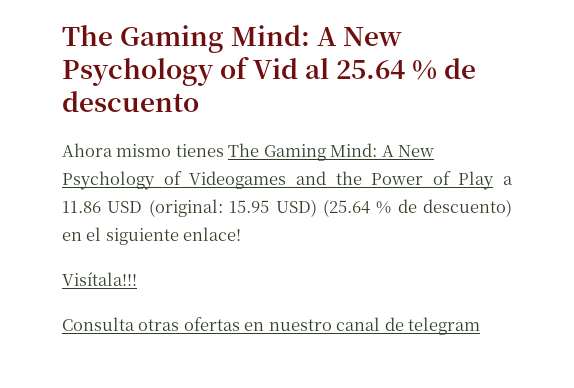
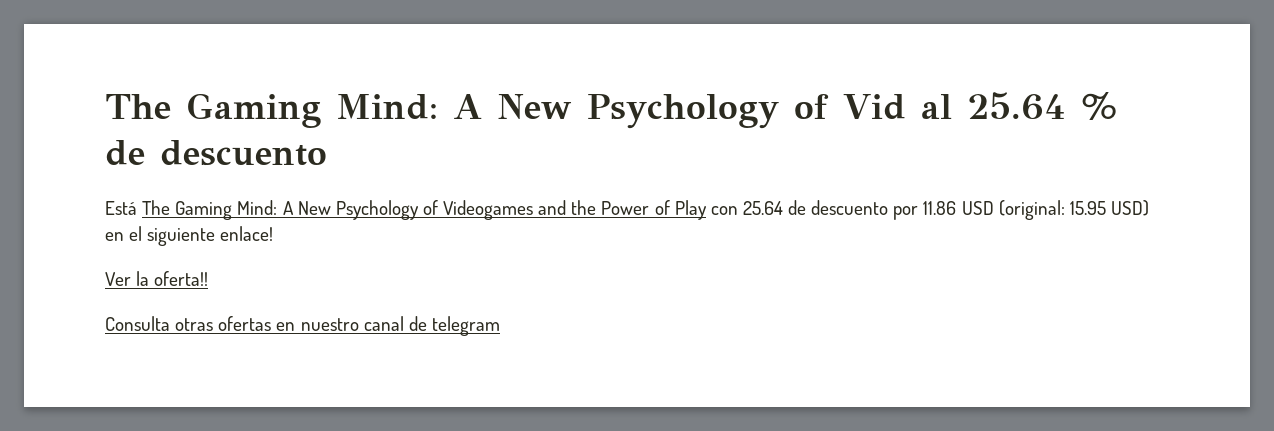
- Ahora mismo tienes The Gaming Mind: A New Psychology of Videogames and the Power of Play a 11.86 USD (original: 15.95 USD) (25.64 % de descuento) en el siguiente enlace!
+ Está The Gaming Mind: A New Psychology of Videogames and the Power of Play con 25.64 de descuento por 11.86 USD (original: 15.95 USD) en el siguiente enlace!
- Visítala!!!
+ Ver la oferta!!

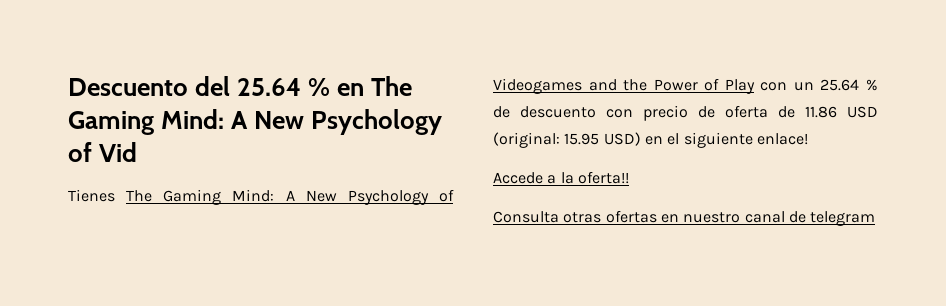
- The Gaming Mind: A New Psychology of Vid al 25.64 % de descuento
- Está The Gaming Mind: A New Psychology of Videogames and the Power of Play con 25.64 de descuento por 11.86 USD (original: 15.95 USD) en el siguiente enlace!
+ Descuento del 25.64 % en The Gaming Mind: A New Psychology of Vid
+ Tienes The Gaming Mind: A New Psychology of Videogames and the Power of Play con un 25.64 % de descuento con precio de oferta de 11.86 USD (original: 15.95 USD) en el siguiente enlace!
- Ver la oferta!!
+ Accede a la oferta!!

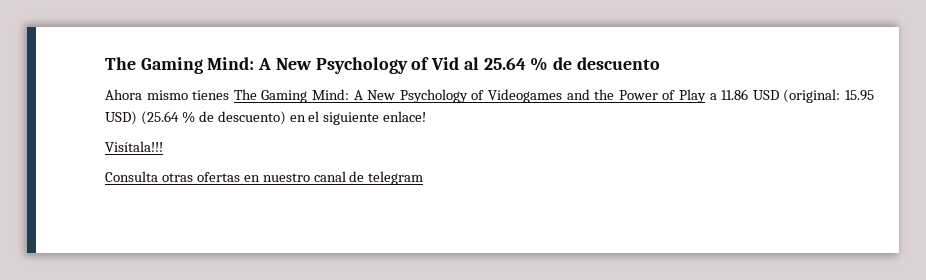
- Descuento del 25.64 % en The Gaming Mind: A New Psychology of Vid
- Tienes The Gaming Mind: A New Psychology of Videogames and the Power of Play con un 25.64 % de descuento con precio de oferta de 11.86 USD (original: 15.95 USD) en el siguiente enlace!
+ The Gaming Mind: A New Psychology of Vid al 25.64 % de descuento
+ Ahora mismo tienes The Gaming Mind: A New Psychology of Videogames and the Power of Play a 11.86 USD (original: 15.95 USD) (25.64 % de descuento) en el siguiente enlace!
- Accede a la oferta!!
+ Visítala!!!

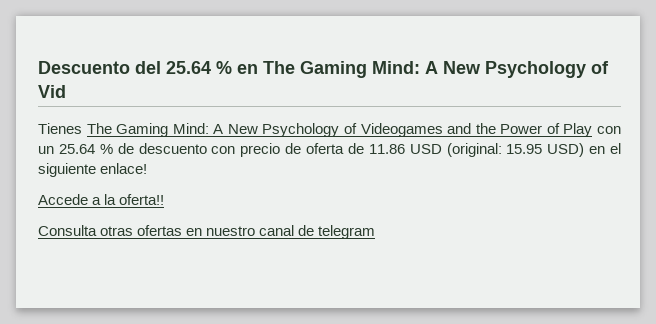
- The Gaming Mind: A New Psychology of Vid al 25.64 % de descuento
- Ahora mismo tienes The Gaming Mind: A New Psychology of Videogames and the Power of Play a 11.86 USD (original: 15.95 USD) (25.64 % de descuento) en el siguiente enlace!
+ Descuento del 25.64 % en The Gaming Mind: A New Psychology of Vid
+ Tienes The Gaming Mind: A New Psychology of Videogames and the Power of Play con un 25.64 % de descuento con precio de oferta de 11.86 USD (original: 15.95 USD) en el siguiente enlace!
- Visítala!!!
+ Accede a la oferta!!

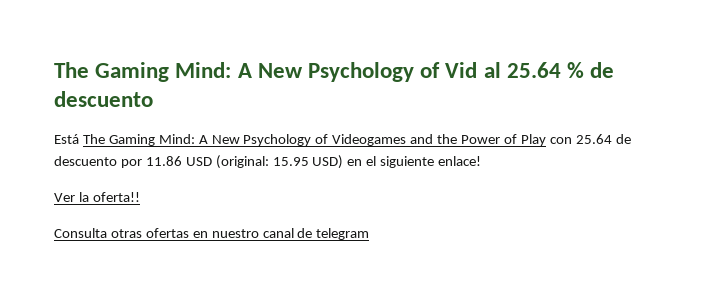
- Descuento del 25.64 % en The Gaming Mind: A New Psychology of Vid
- Tienes The Gaming Mind: A New Psychology of Videogames and the Power of Play con un 25.64 % de descuento con precio de oferta de 11.86 USD (original: 15.95 USD) en el siguiente enlace!
+ The Gaming Mind: A New Psychology of Vid al 25.64 % de descuento
+ Está The Gaming Mind: A New Psychology of Videogames and the Power of Play con 25.64 de descuento por 11.86 USD (original: 15.95 USD) en el siguiente enlace!
- Accede a la oferta!!
+ Ver la oferta!!

